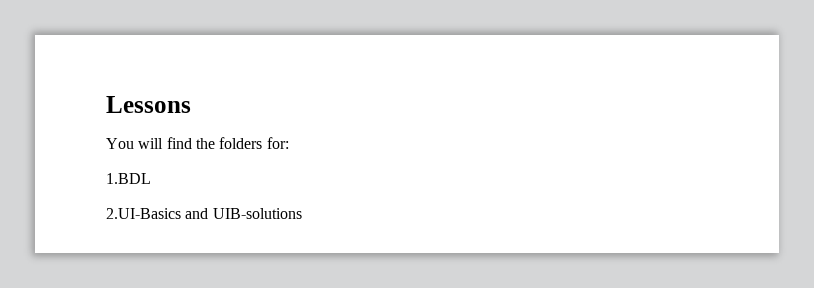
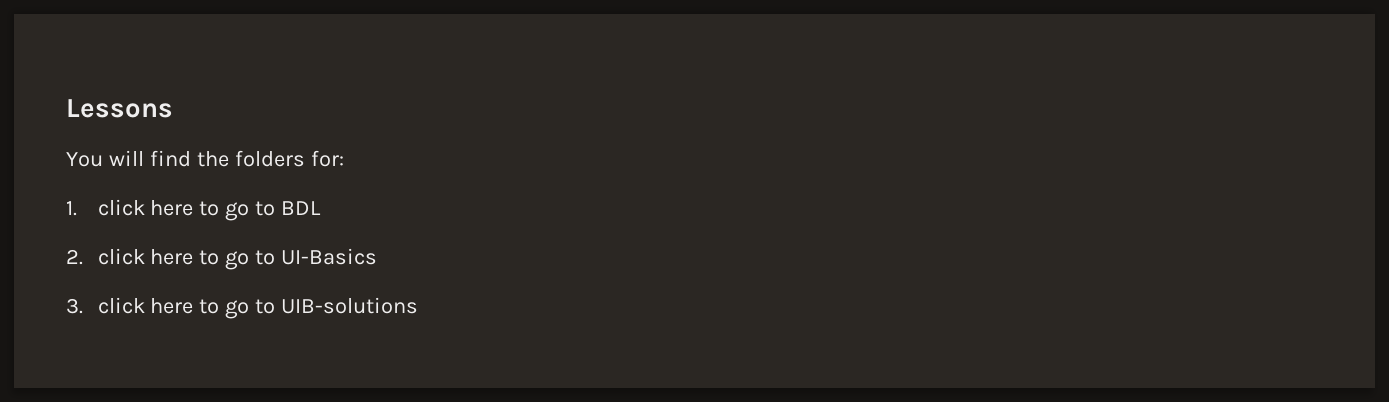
- 1.BDL
- 2.UI-Basics and UIB-solutions
+ 1. click here to go to BDL
+ 2. click here to go to UI-Basics
+ 3. click here to go to UIB-solutions

